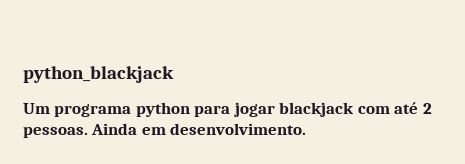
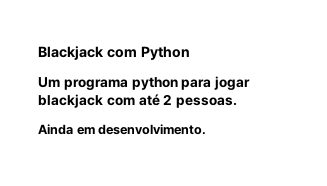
- python_blackjack
+ Blackjack com Python
- Um programa python para jogar blackjack com até 2 pessoas. Ainda em desenvolvimento.
+ Um programa python para jogar blackjack com até 2 pessoas.
+ Ainda em desenvolvimento.

